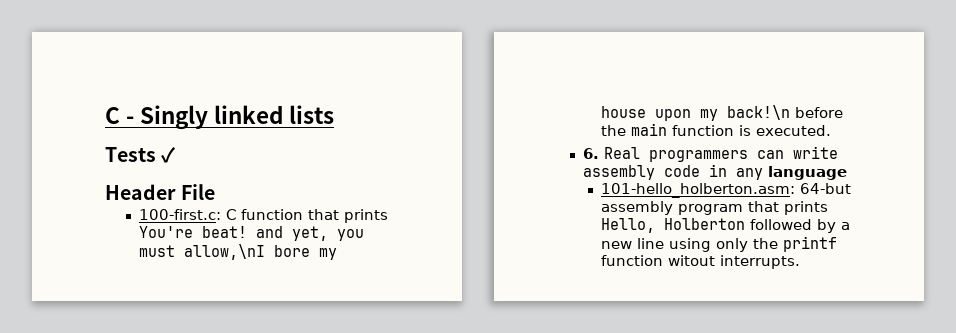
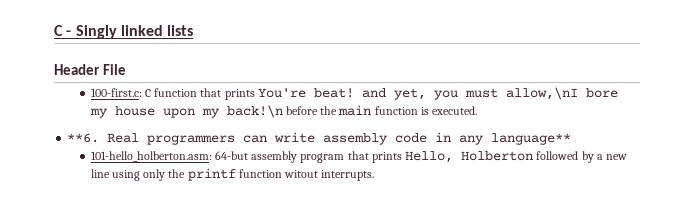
- Tests ✓
- 6. Real programmers can write assembly code in any language
+ **6. Real programmers can write assembly code in any language**

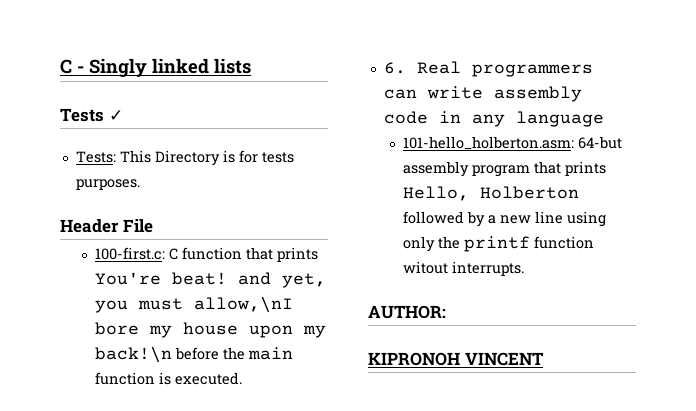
+ Tests ✓
+ Tests: This Directory is for tests purposes.
- **6. Real programmers can write assembly code in any language**
+ 6. Real programmers can write assembly code in any language
+ AUTHOR:
+ KIPRONOH VINCENT

